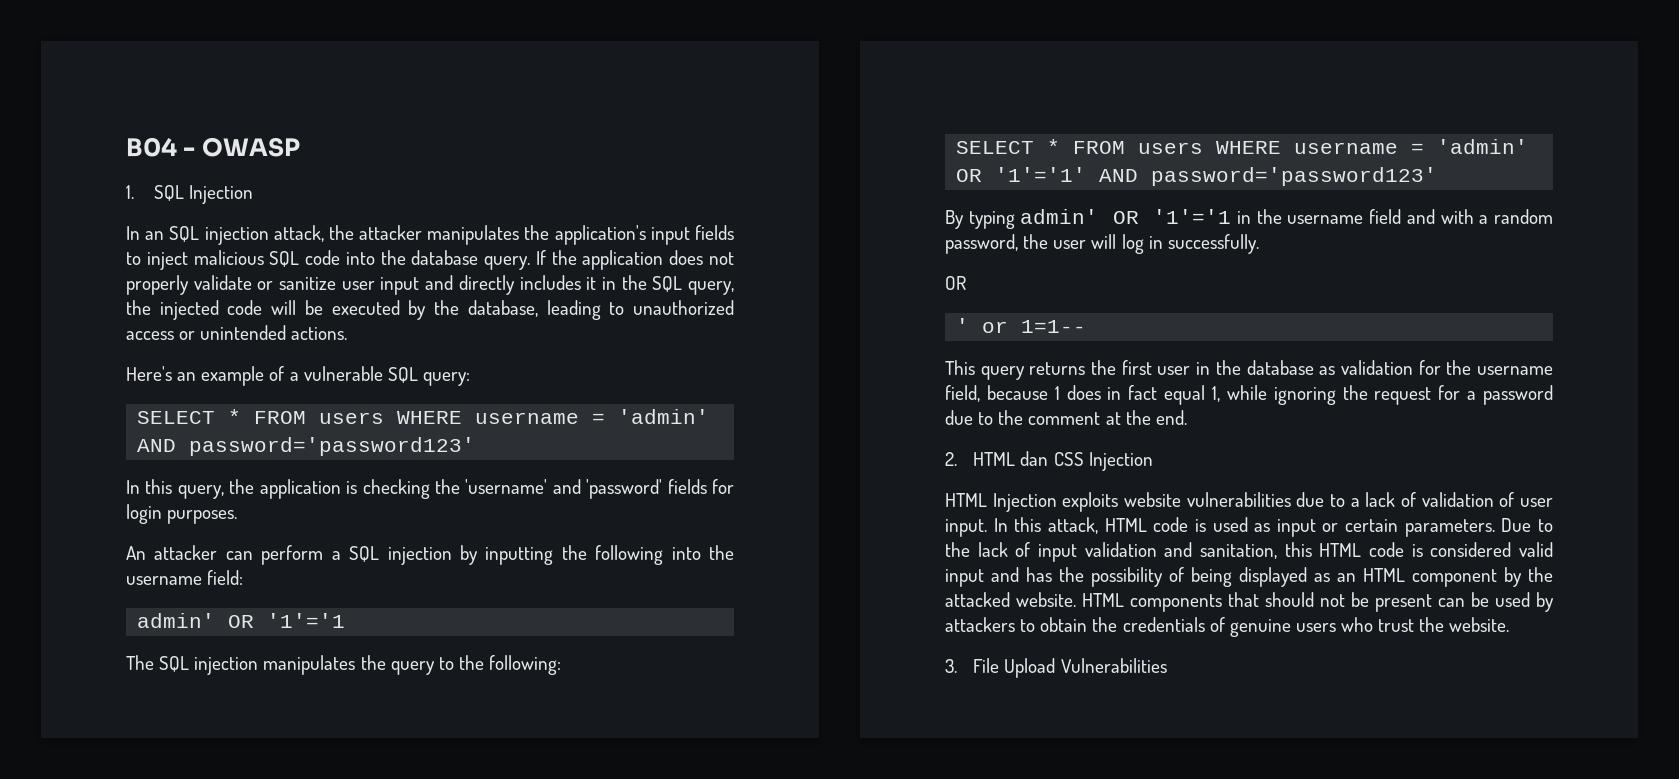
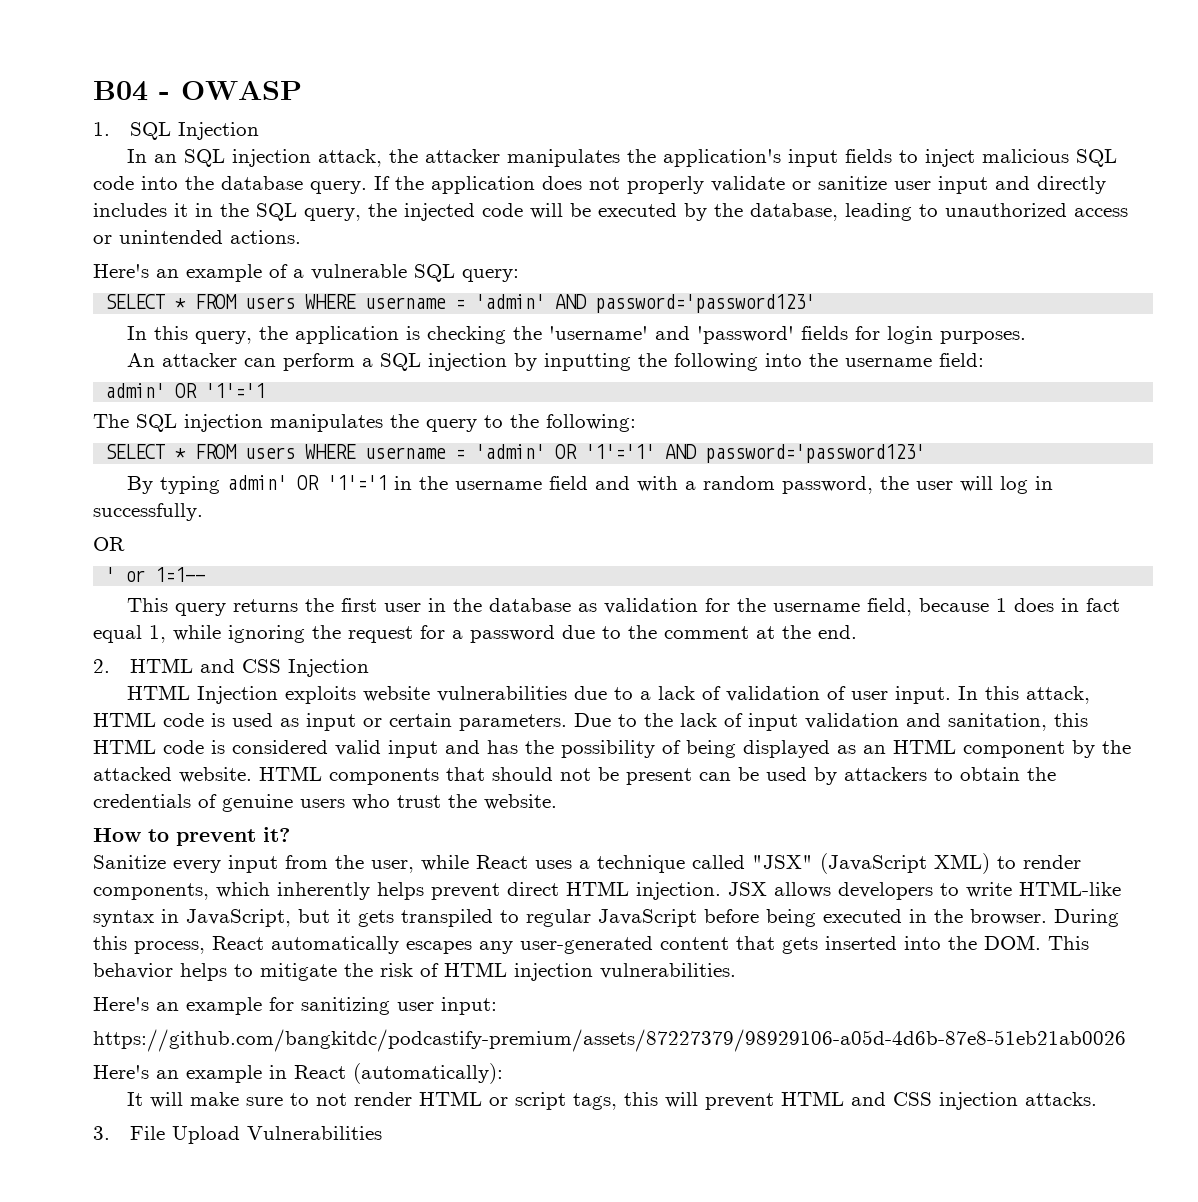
- 2. HTML dan CSS Injection
+ 2. HTML and CSS Injection
+ How to prevent it?
+ Sanitize every input from the user, while React uses a technique called "JSX" (JavaScript XML) to render components, which inherently helps prevent direct HTML injection. JSX allows developers to write HTML-like syntax in JavaScript, but it gets transpiled to regular JavaScript before being executed in the browser. During this process, React automatically escapes any user-generated content that gets inserted into the DOM. This behavior helps to mitigate the risk of HTML injection vulnerabilities.
+ Here's an example for sanitizing user input:
+ https://github.com/bangkitdc/podcastify-premium/assets/87227379/98929106-a05d-4d6b-87e8-51eb21ab0026
+ Here's an example in React (automatically):
+ It will make sure to not render HTML or script tags, this will prevent HTML and CSS injection attacks.

